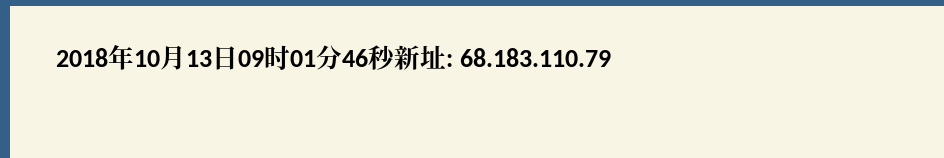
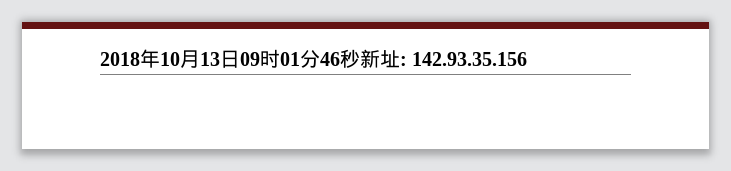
- 2018年10月13日09时01分46秒新址: 68.183.110.79
+ 2018年10月13日09时01分46秒新址: 142.93.35.156

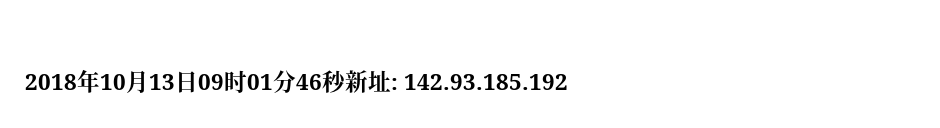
- 2018年10月13日09时01分46秒新址: 142.93.35.156
+ 2018年10月13日09时01分46秒新址: 142.93.185.192

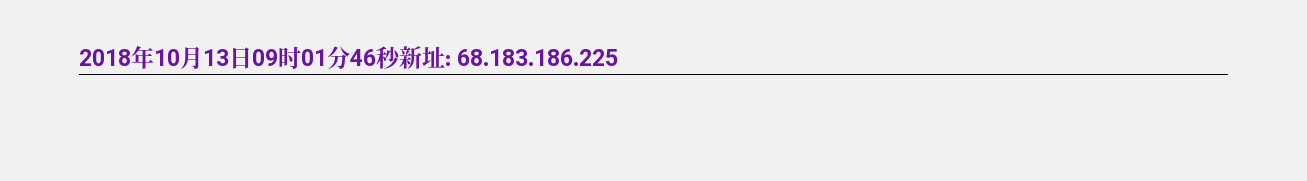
- 2018年10月13日09时01分46秒新址: 142.93.185.192
+ 2018年10月13日09时01分46秒新址: 68.183.186.225

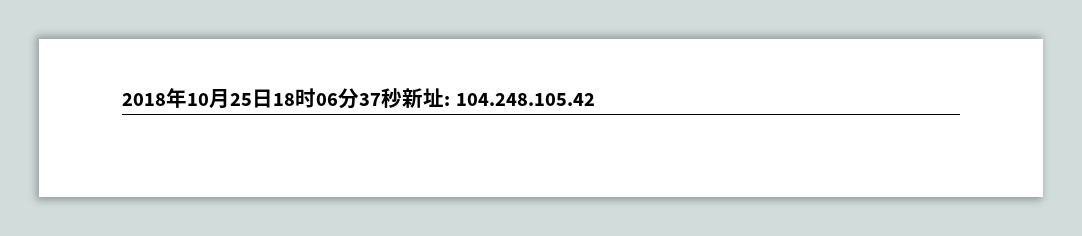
- 2018年10月13日09时01分46秒新址: 68.183.186.225
+ 2018年10月25日18时06分37秒新址: 104.248.105.42

